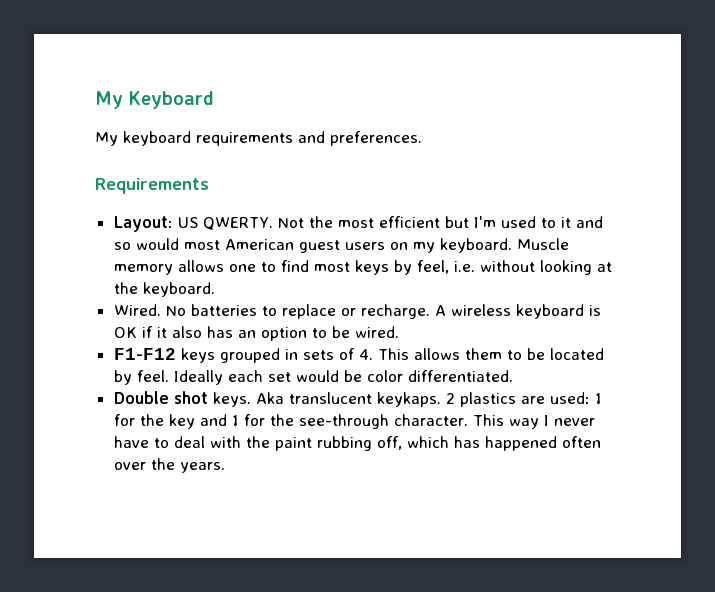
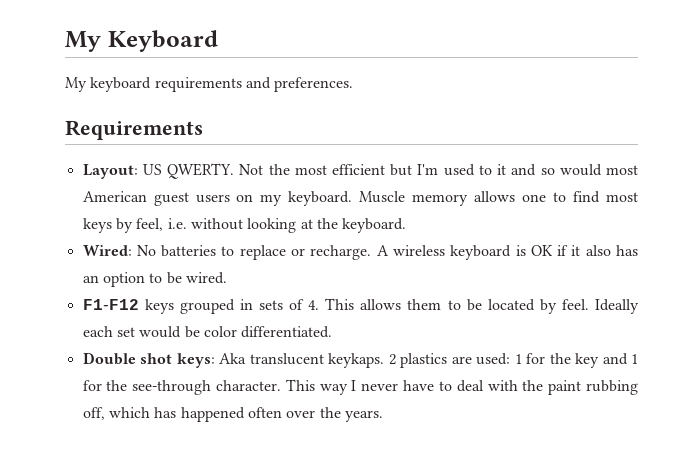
- Wired. No batteries to replace or recharge.
+ Wired: No batteries to replace or recharge.
- Double shot keys. Aka translucent keykaps.
+ Double shot keys: Aka translucent keykaps.

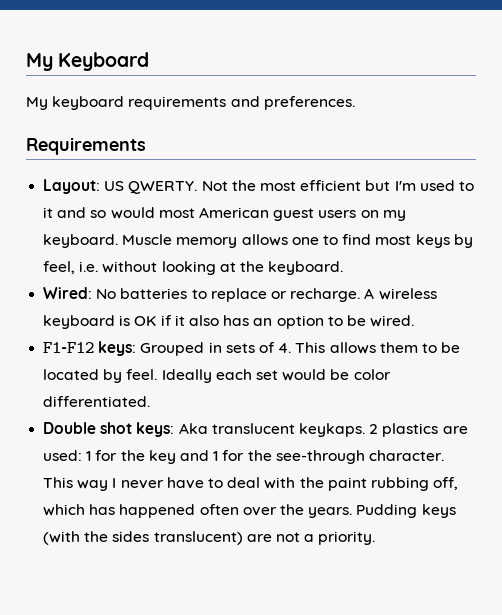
- F1-F12 keys grouped in sets of 4. This allows them to be located by feel.
+ F1-F12 keys: Grouped in sets of 4. This allows them to be located by feel.
+ Pudding keys (with the sides translucent) are not a priority.

